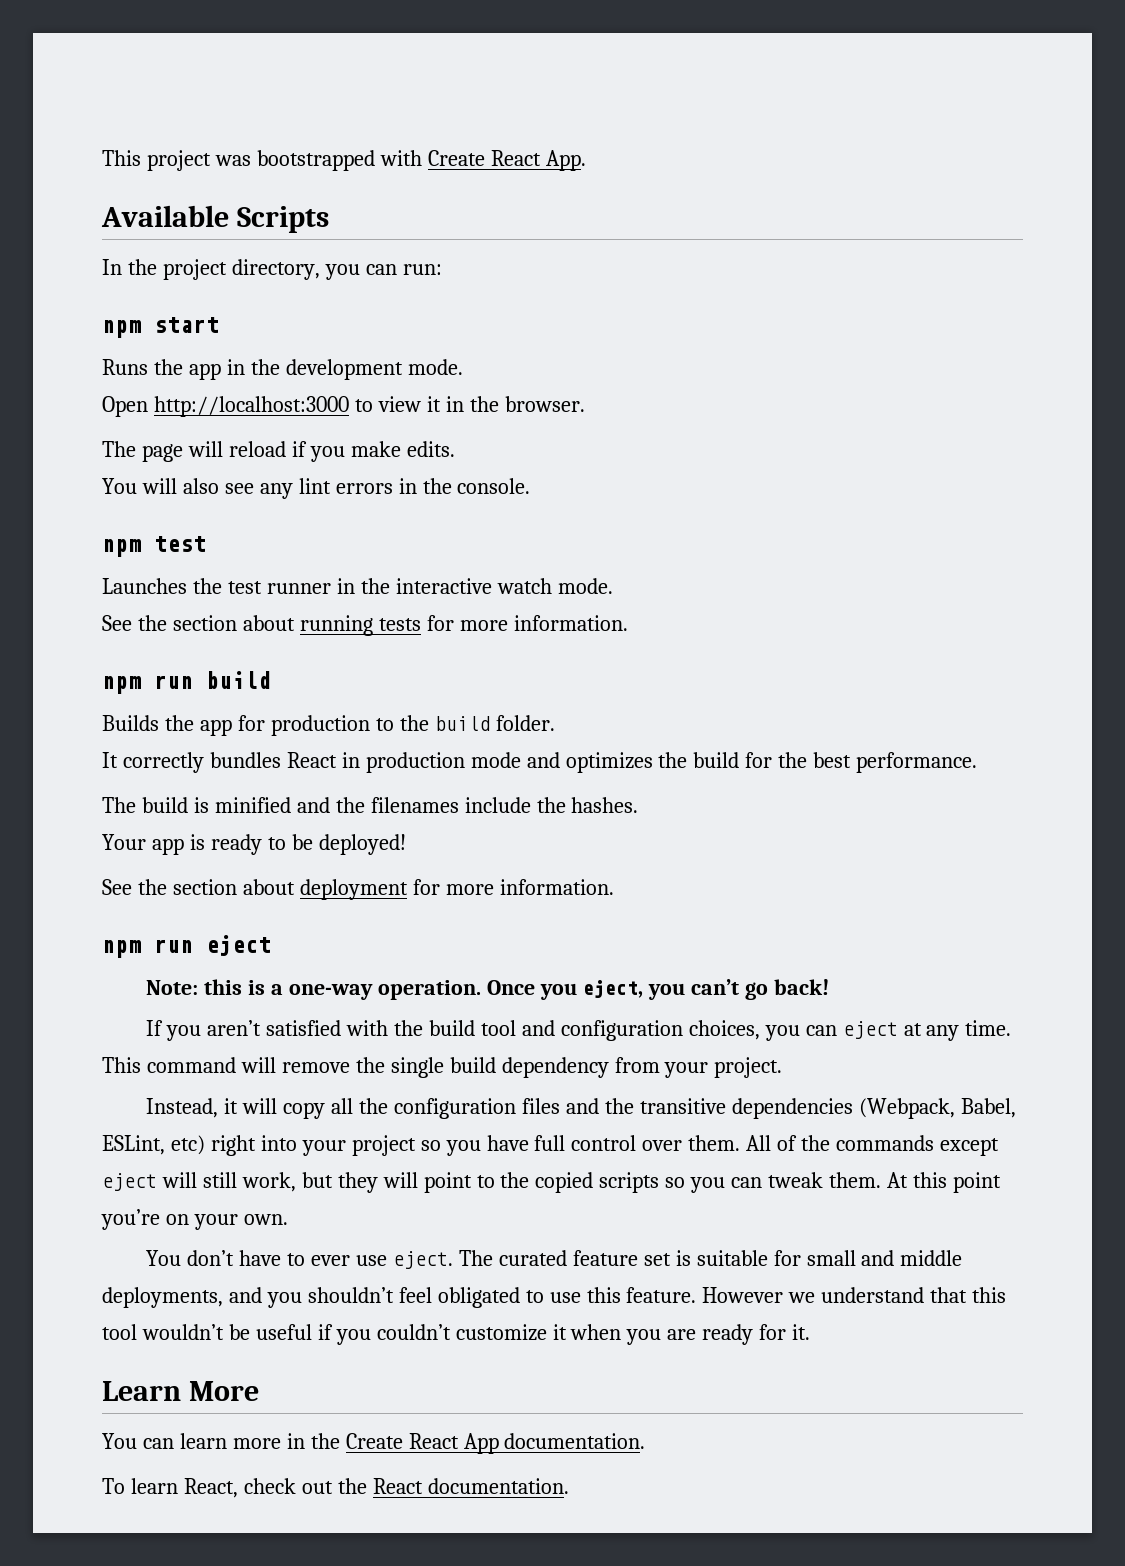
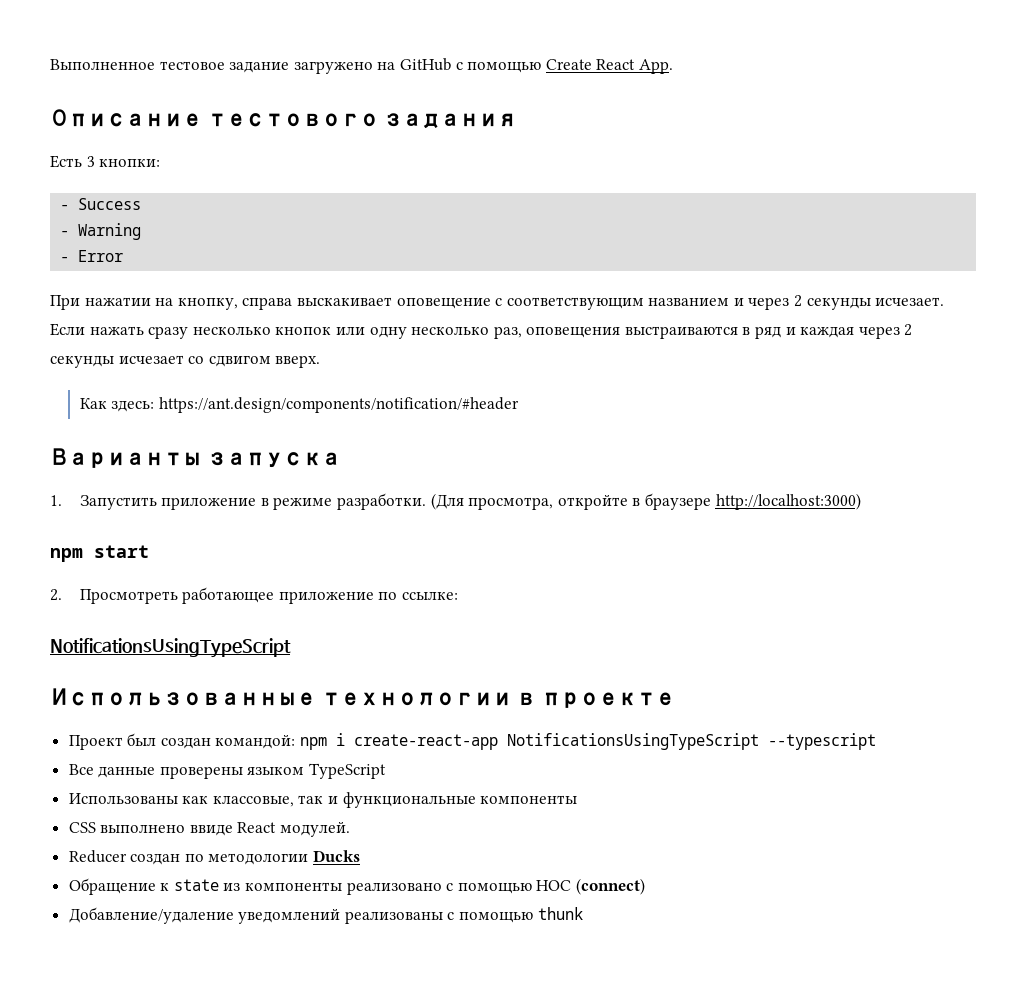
- This project was bootstrapped with Create React App.
- Available Scripts
- In the project directory, you can run:
+ Выполненное тестовое задание загружено на GitHub с помощью Create React App.
+ Описание тестового задания
+ Есть 3 кнопки:
+ - Success
+ - Warning
+ - Error
+ При нажатии на кнопку, справа выскакивает оповещение с соответствующим названием и через 2 секунды исчезает. Если нажать сразу несколько кнопок или одну несколько раз, оповещения выстраиваются в ряд и каждая через 2 секунды исчезает со сдвигом вверх.
+ Как здесь: https://ant.design/components/notification/#header
+ Варианты запуска
+ 1. Запустить приложение в режиме разработки. (Для просмотра, откройте в браузере http://localhost:3000)
  npm start
- Runs the app in the development mode.
- Open http://localhost:3000 to view it in the browser.
- The page will reload if you make edits.
- You will also see any lint errors in the console.
- npm test
- Launches the test runner in the interactive watch mode.
- See the section about running tests for more information.
- npm run build
- Builds the app for production to the build folder.
- It correctly bundles React in production mode and optimizes the build for the best performance.
- The build is minified and the filenames include the hashes.
- Your app is ready to be deployed!
- See the section about deployment for more information.
- npm run eject
- Note: this is a one-way operation. Once you eject, you can’t go back!
- If you aren’t satisfied with the build tool and configuration choices, you can eject at any time. This command will remove the single build dependency from your project.
- Instead, it will copy all the configuration files and the transitive dependencies (Webpack, Babel, ESLint, etc) right into your project so you have full control over them. All of the commands except eject will still work, but they will point to the copied scripts so you can tweak them. At this point you’re on your own.
- You don’t have to ever use eject. The curated feature set is suitable for small and middle deployments, and you shouldn’t feel obligated to use this feature. However we understand that this tool wouldn’t be useful if you couldn’t customize it when you are ready for it.
- Learn More
- You can learn more in the Create React App documentation.
- To learn React, check out the React documentation.
+ 2. Просмотреть работающее приложение по ссылке:
+ NotificationsUsingTypeScript
+ Использованные технологии в проекте
+ Проект был создан командой: npm i create-react-app NotificationsUsingTypeScript --typescript
+ Все данные проверены языком TypeScript
+ Использованы как классовые, так и функциональные компоненты
+ CSS выполнено ввиде React модулей.
+ Reducer создан по методологии Ducks
+ Обращение к state из компоненты реализовано с помощью HOC (connect)
+ Добавление/удаление уведомлений реализованы с помощью thunk

